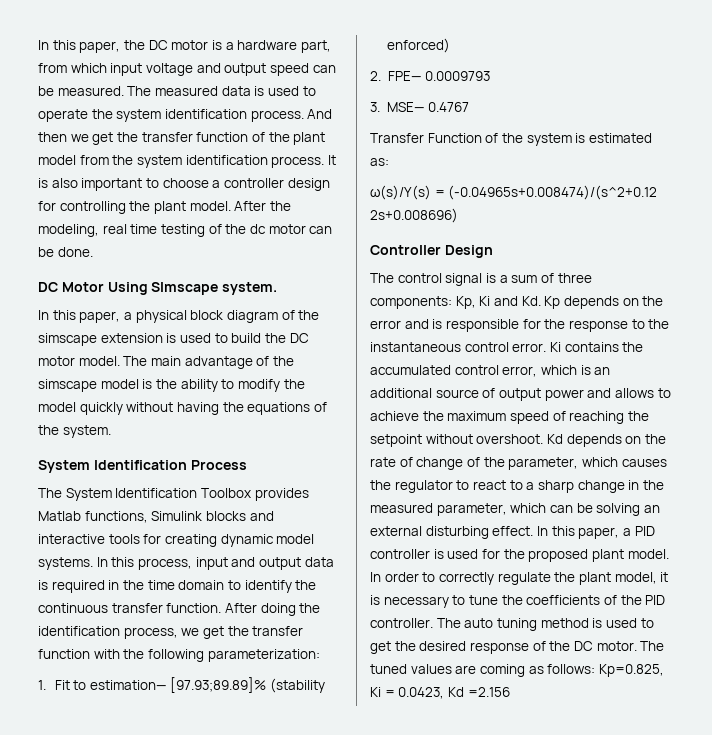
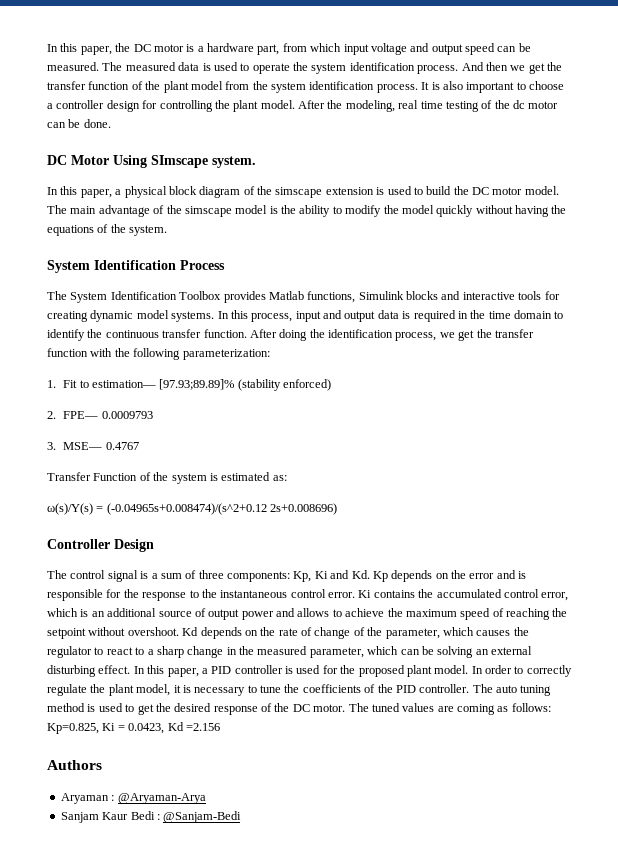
+ Authors
+ Aryaman : @Aryaman-Arya
+ Sanjam Kaur Bedi : @Sanjam-Bedi

